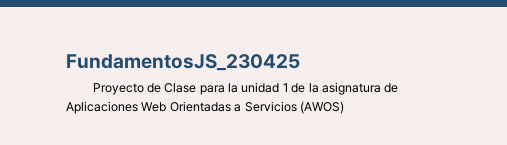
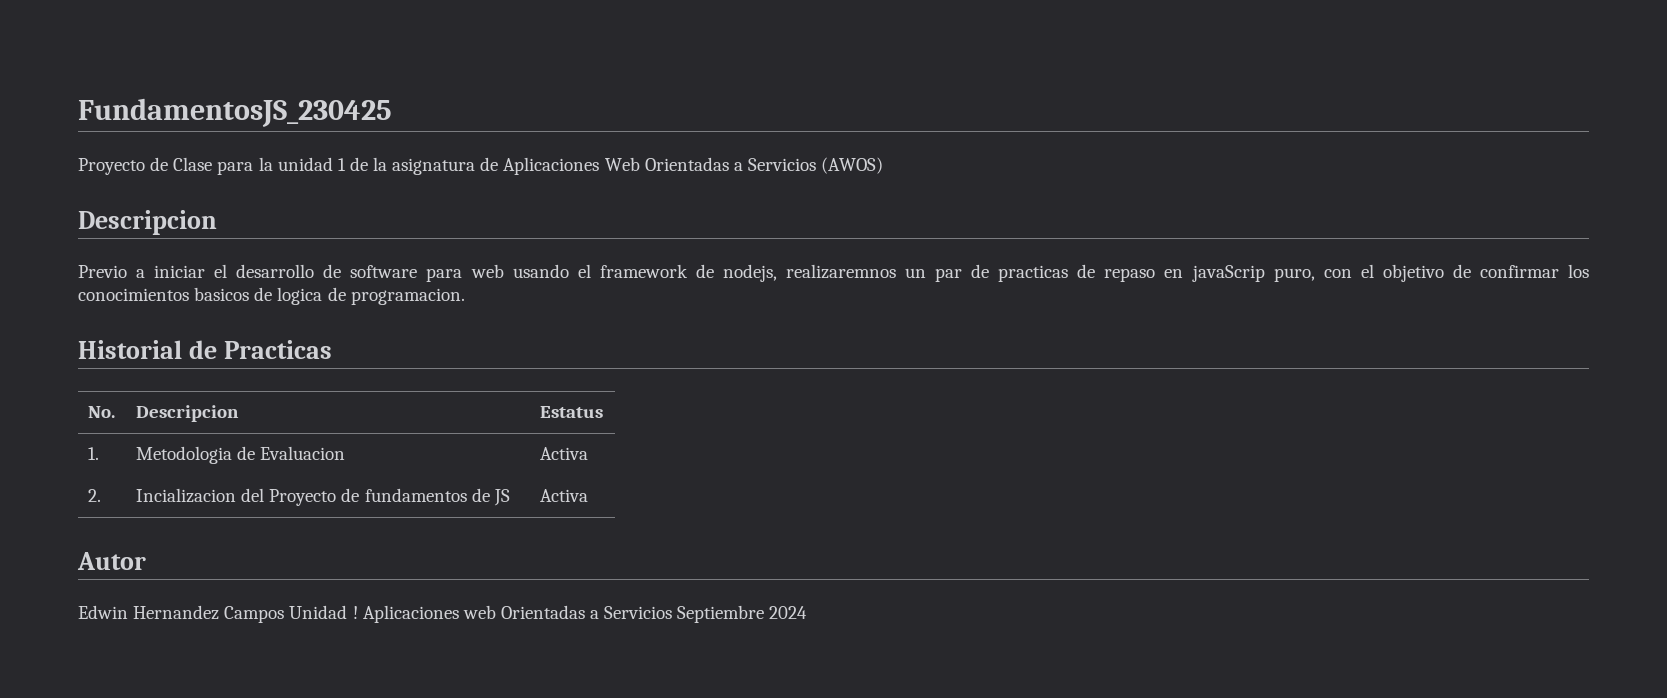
  Proyecto de Clase para la unidad 1 de la asignatura de Aplicaciones Web Orientadas a Servicios (AWOS)
+ Descripcion
+ Previo a iniciar el desarrollo de software para web usando el framework de nodejs, realizaremnos un par de practicas de repaso en javaScrip puro, con el objetivo de confirmar los conocimientos basicos de logica de programacion.
+ Historial de Practicas
+ No. | Descripcion | Estatus
+ 1. | Metodologia de Evaluacion | Activa
+ 2. | Incializacion del Proyecto de fundamentos de JS | Activa
+ Autor
+ Edwin Hernandez Campos Unidad ! Aplicaciones web Orientadas a Servicios Septiembre 2024

